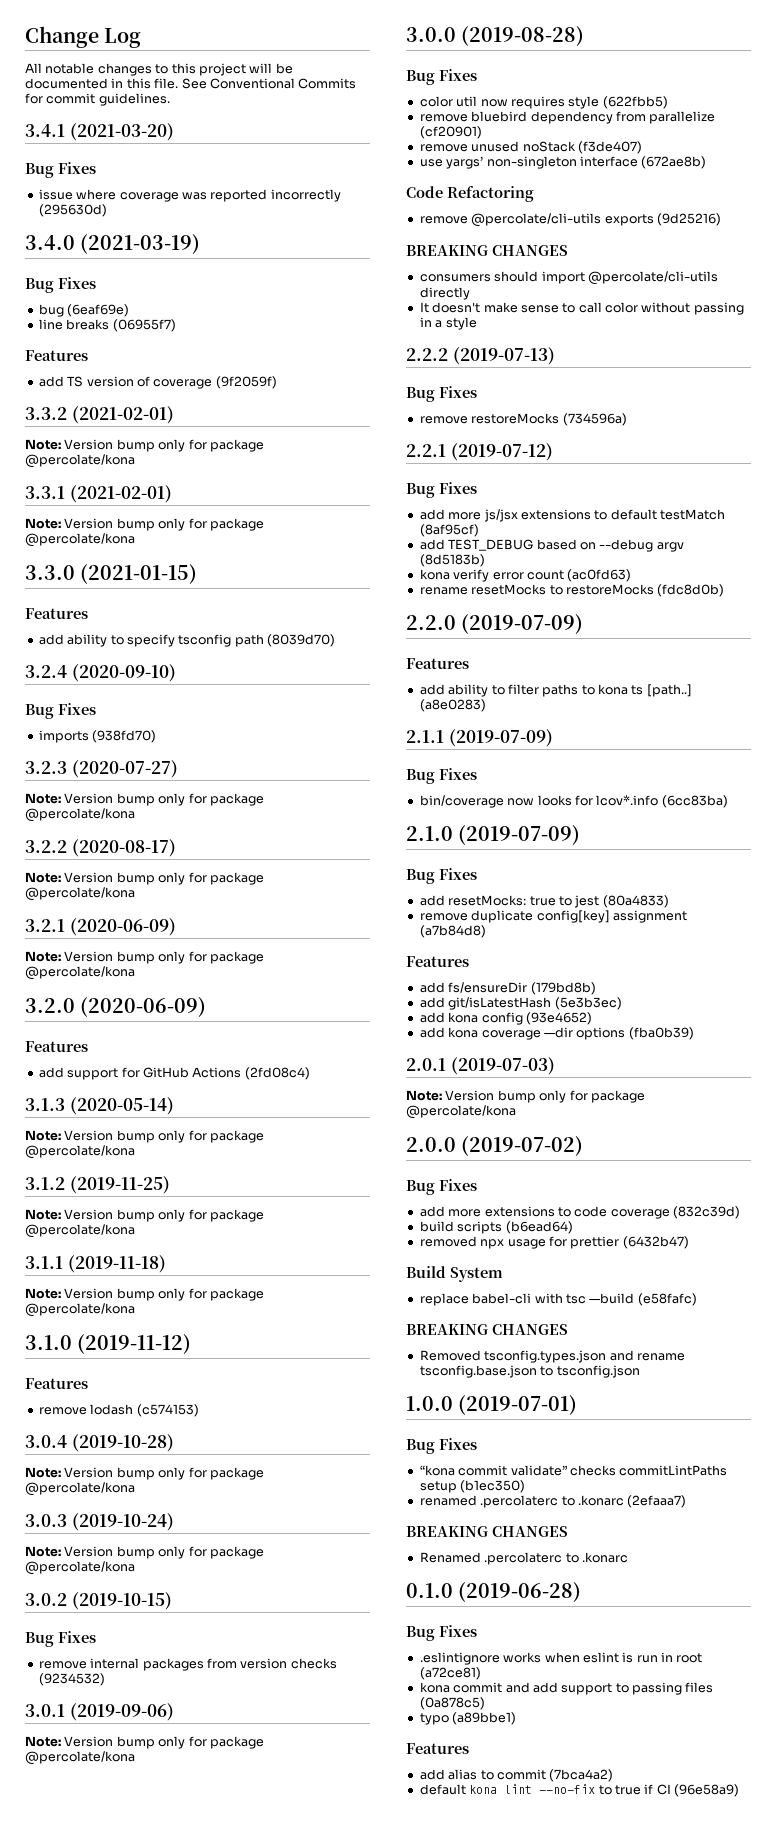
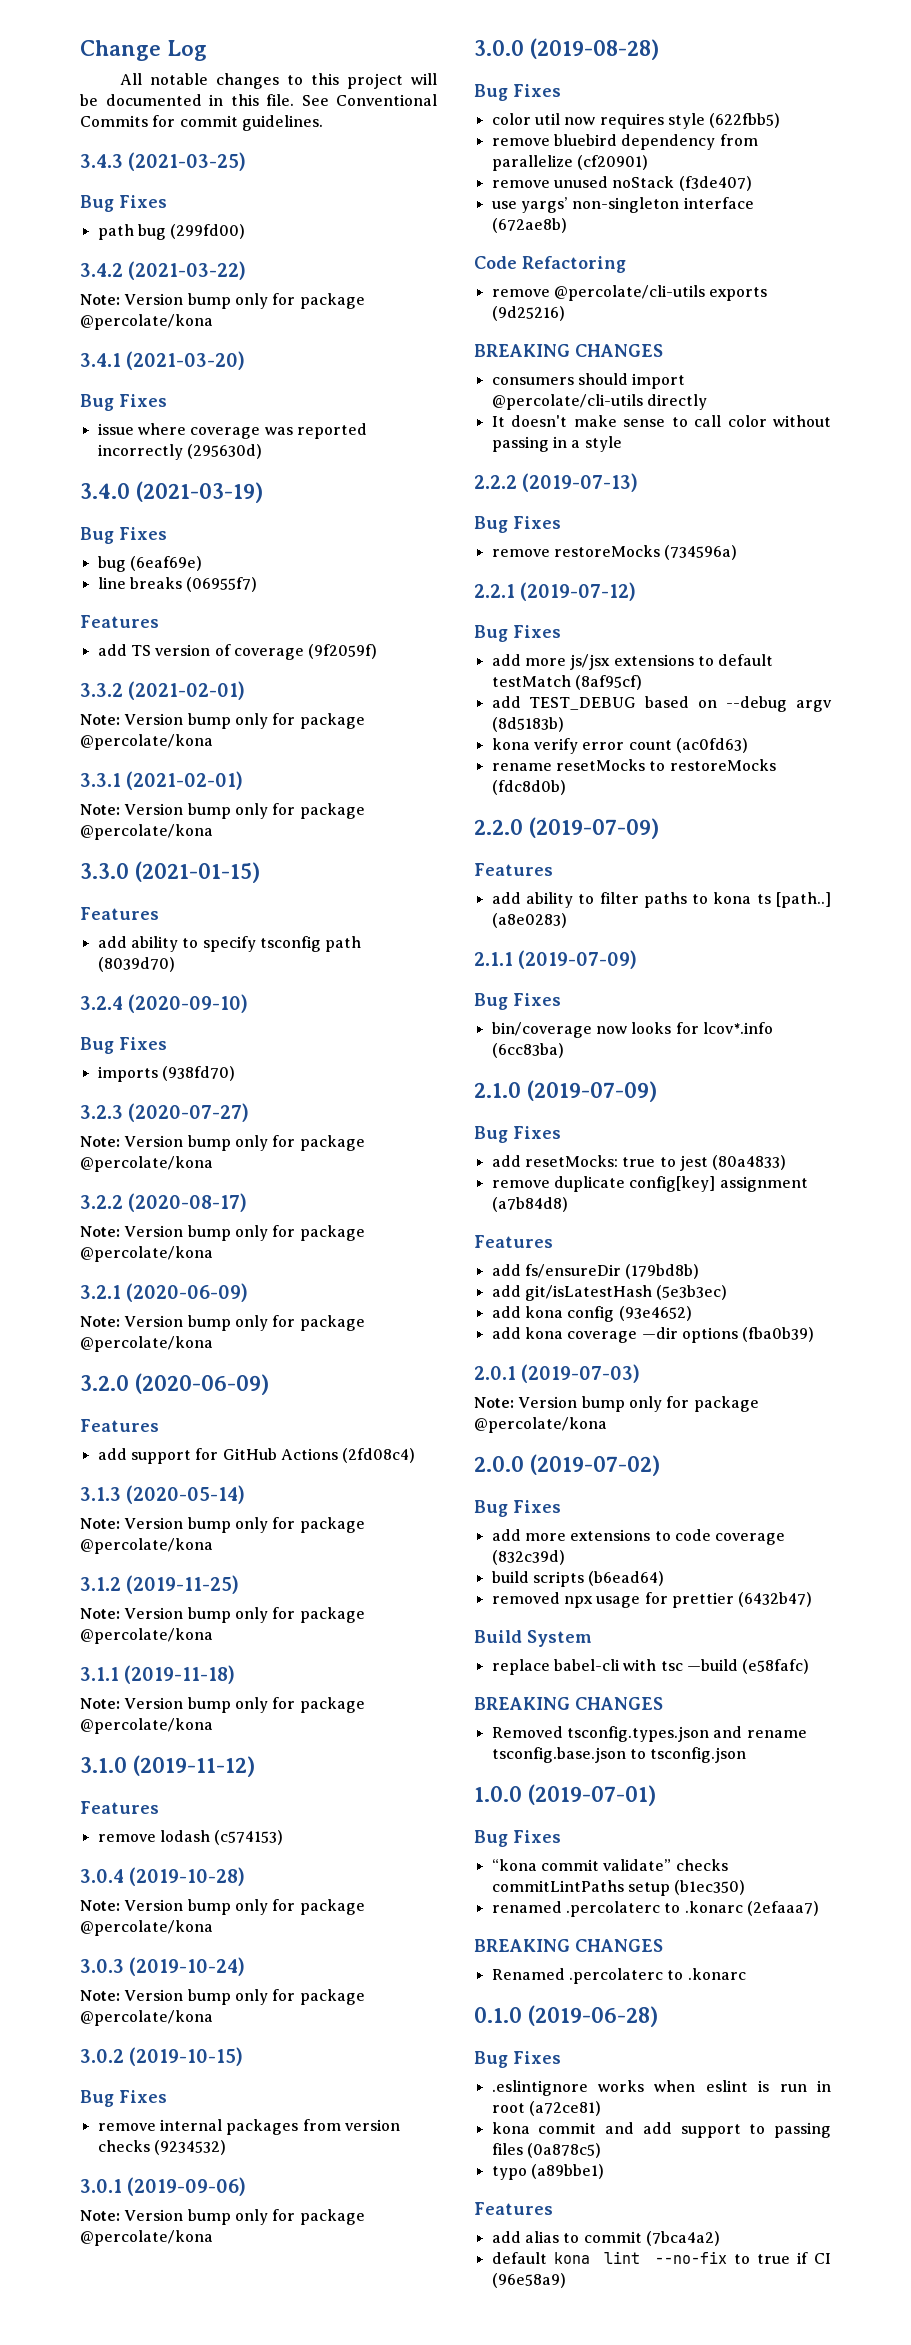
+ 3.4.3 (2021-03-25)
+ Bug Fixes
+ path bug (299fd00)
+ 3.4.2 (2021-03-22)
+ Note: Version bump only for package @percolate/kona

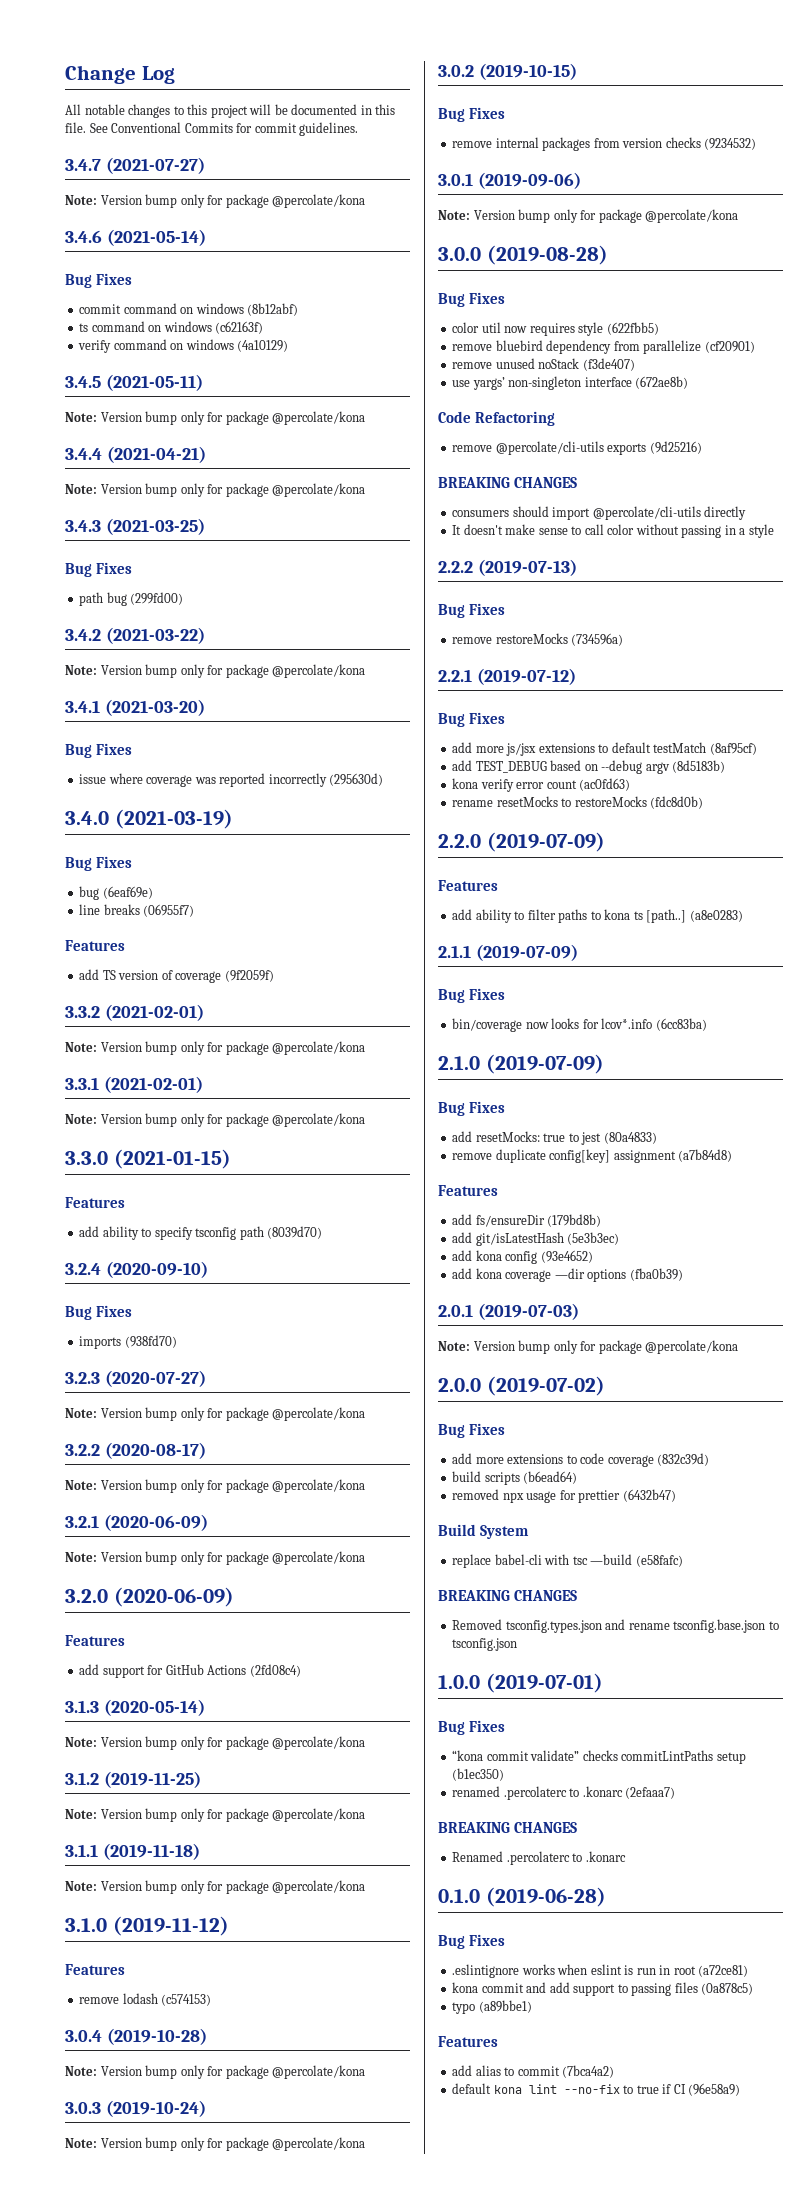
+ 3.4.7 (2021-07-27)
+ Note: Version bump only for package @percolate/kona
+ 3.4.6 (2021-05-14)
+ Bug Fixes
+ commit command on windows (8b12abf)
+ ts command on windows (c62163f)
+ verify command on windows (4a10129)
+ 3.4.5 (2021-05-11)
+ Note: Version bump only for package @percolate/kona
+ 3.4.4 (2021-04-21)
+ Note: Version bump only for package @percolate/kona

